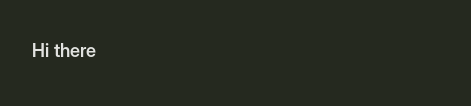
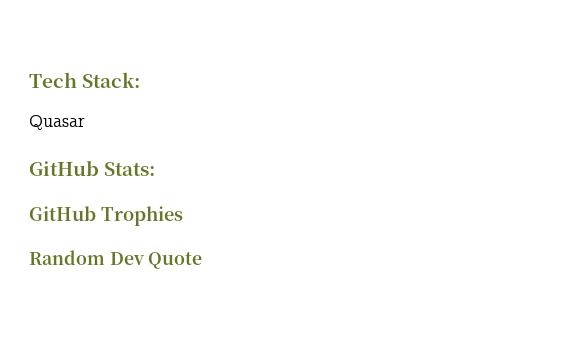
- Hi there
+ Tech Stack:
+ Quasar
+ GitHub Stats:
+ GitHub Trophies
+ Random Dev Quote

